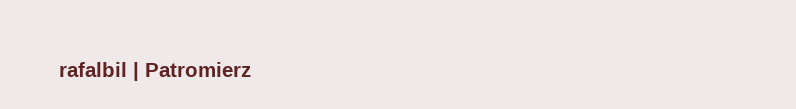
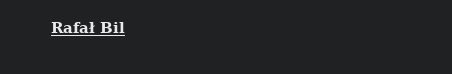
- rafalbil | Patromierz
+ Rafał Bil

